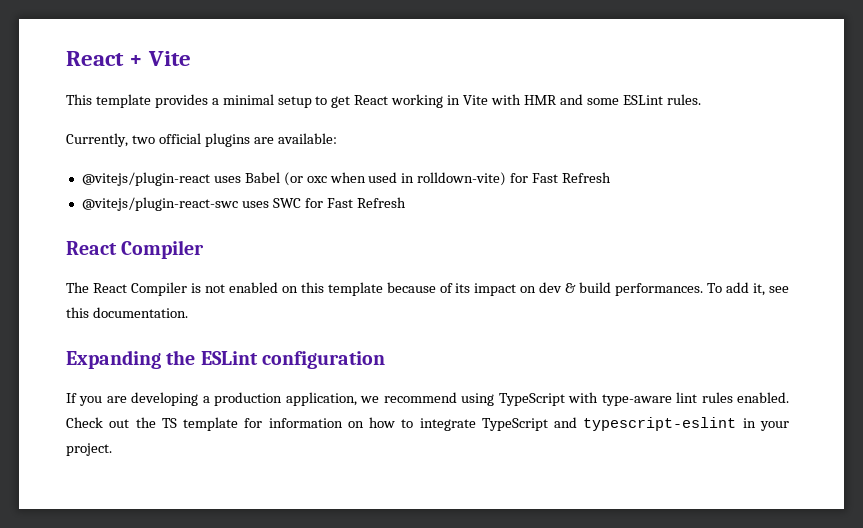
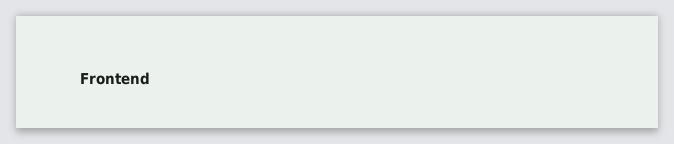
- React + Vite
- This template provides a minimal setup to get React working in Vite with HMR and some ESLint rules.
- Currently, two official plugins are available:
- @vitejs/plugin-react uses Babel (or oxc when used in rolldown-vite) for Fast Refresh
- @vitejs/plugin-react-swc uses SWC for Fast Refresh
- React Compiler
- The React Compiler is not enabled on this template because of its impact on dev & build performances. To add it, see this documentation.
- Expanding the ESLint configuration
- If you are developing a production application, we recommend using TypeScript with type-aware lint rules enabled. Check out the TS template for information on how to integrate TypeScript and typescript-eslint in your project.
+ Frontend

